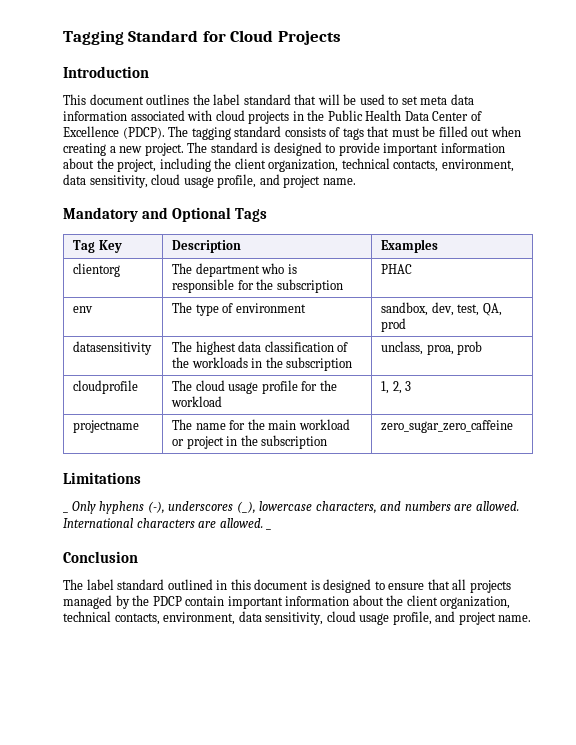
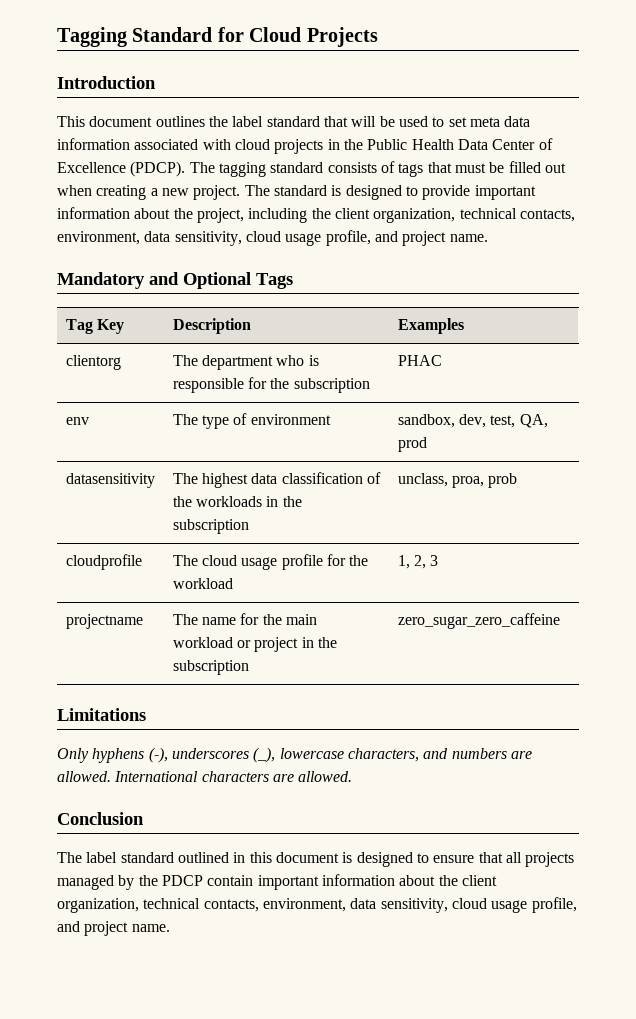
- _ Only hyphens (-), underscores (_), lowercase characters, and numbers are allowed.
+ Only hyphens (-), underscores (_), lowercase characters, and numbers are allowed.
- International characters are allowed. _
+ International characters are allowed.

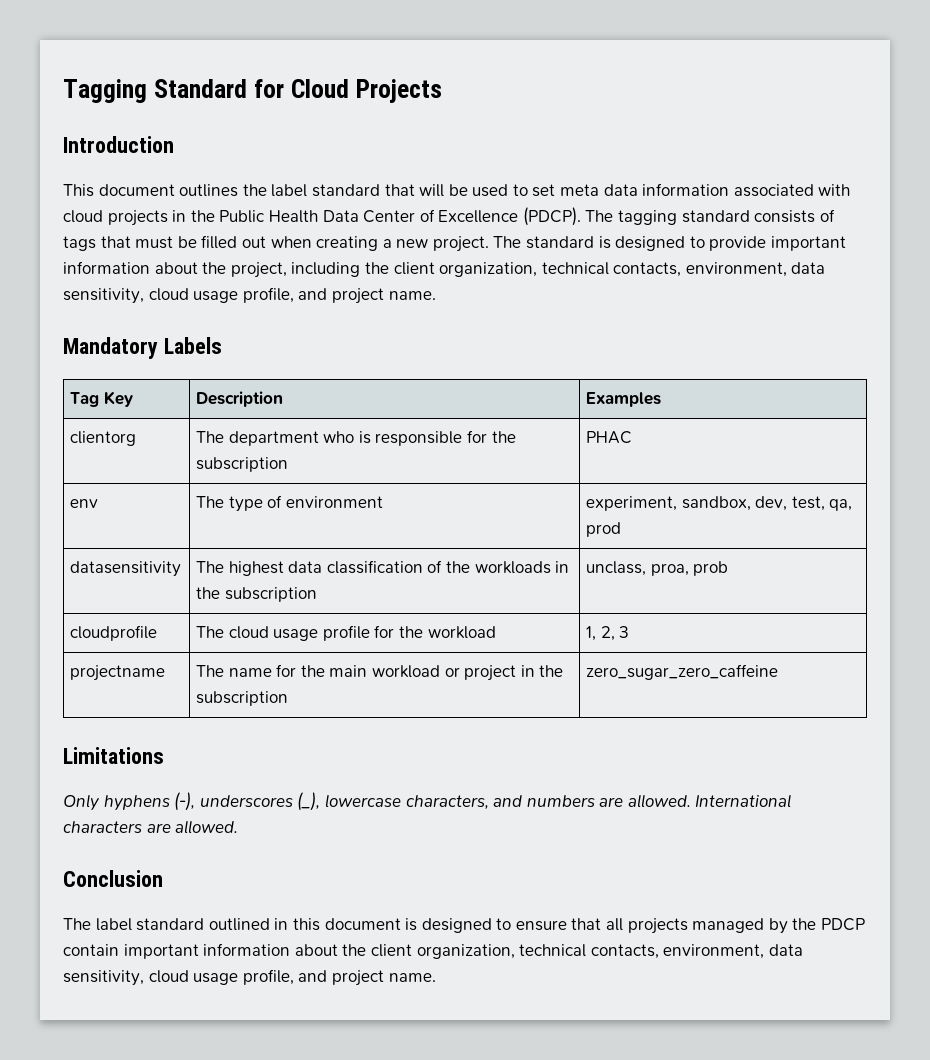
- Mandatory and Optional Tags
+ Mandatory Labels
- env | The type of environment | sandbox, dev, test, QA, prod
+ env | The type of environment | experiment, sandbox, dev, test, qa, prod

